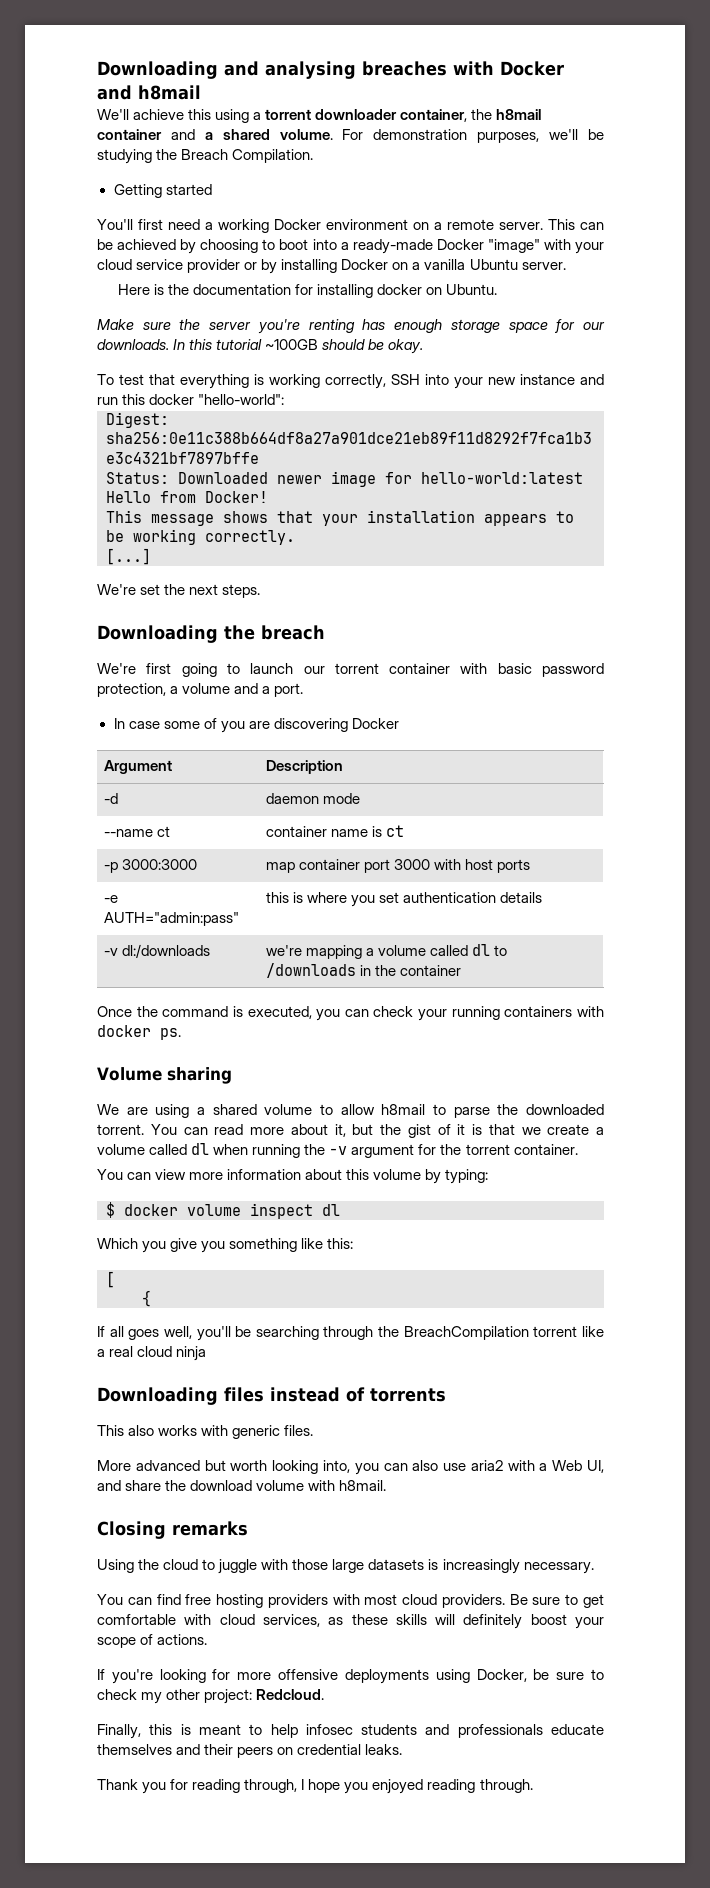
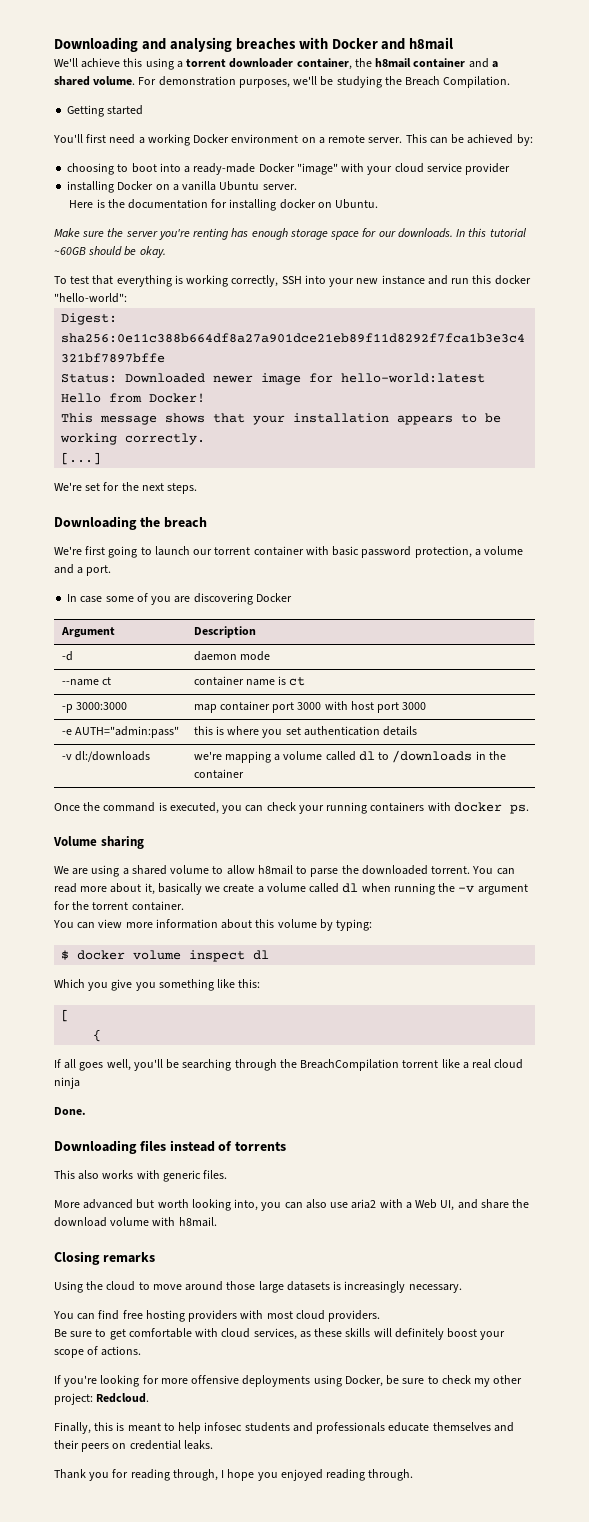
- This can be achieved by choosing to boot into a ready-made Docker "image" with your cloud service provider or by installing Docker on a vanilla Ubuntu server.
+ This can be achieved by:
+ choosing to boot into a ready-made Docker "image" with your cloud service provider
+ installing Docker on a vanilla Ubuntu server.
- In this tutorial ~100GB should be okay.
+ In this tutorial ~60GB should be okay.
- We're set the next steps.
+ We're set for the next steps.
- -p 3000:3000 | map container port 3000 with host ports
+ -p 3000:3000 | map container port 3000 with host port 3000
- You can read more about it, but the gist of it is that we create a volume called dl when running the -v argument for the torrent container.
+ You can read more about it, basically we create a volume called dl when running the -v argument for the torrent container.
+ Done.
- Using the cloud to juggle with those large datasets is increasingly necessary.
+ Using the cloud to move around those large datasets is increasingly necessary.
- You can find free hosting providers with most cloud providers. Be sure to get comfortable with cloud services, as these skills will definitely boost your scope of actions.
+ You can find free hosting providers with most cloud providers.
+ Be sure to get comfortable with cloud services, as these skills will definitely boost your scope of actions.

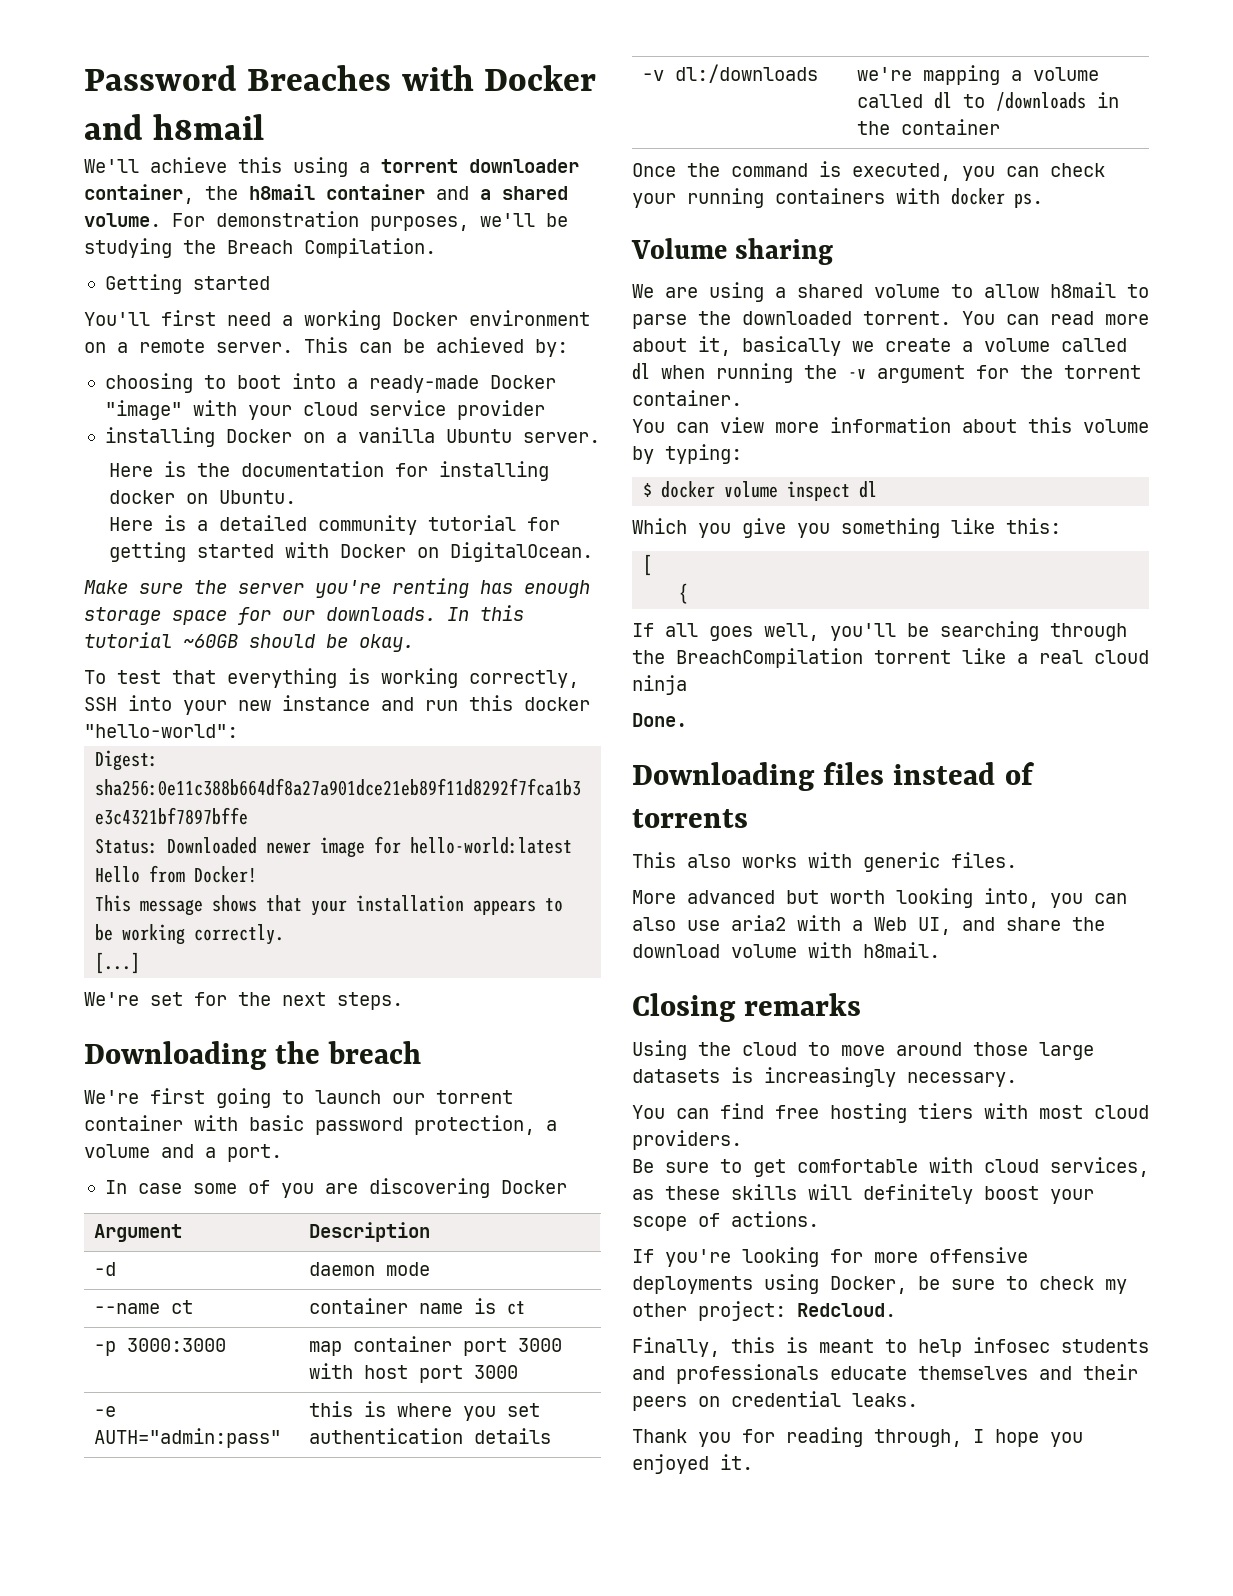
- Downloading and analysing breaches with Docker and h8mail
+ Password Breaches with Docker and h8mail
+ Here is a detailed community tutorial for getting started with Docker on DigitalOcean.
- You can find free hosting providers with most cloud providers.
+ You can find free hosting tiers with most cloud providers.
- Thank you for reading through, I hope you enjoyed reading through.
+ Thank you for reading through, I hope you enjoyed it.

